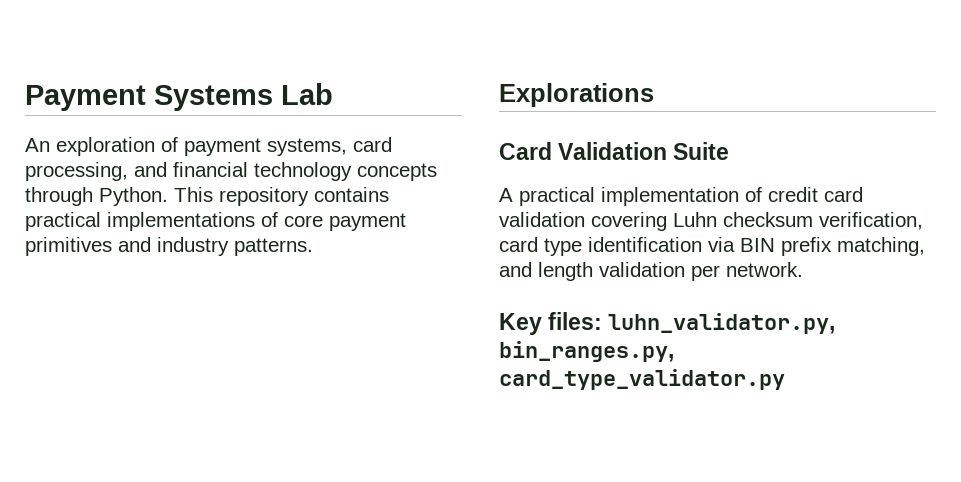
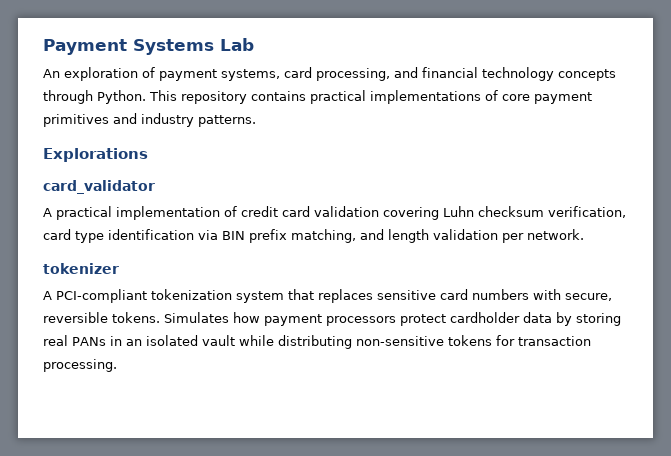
- Card Validation Suite
+ card_validator
- Key files: luhn_validator.py, bin_ranges.py, card_type_validator.py
+ tokenizer
+ A PCI-compliant tokenization system that replaces sensitive card numbers with secure, reversible tokens. Simulates how payment processors protect cardholder data by storing real PANs in an isolated vault while distributing non-sensitive tokens for transaction processing.

